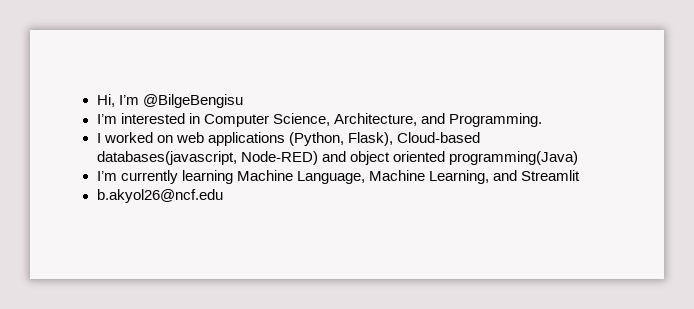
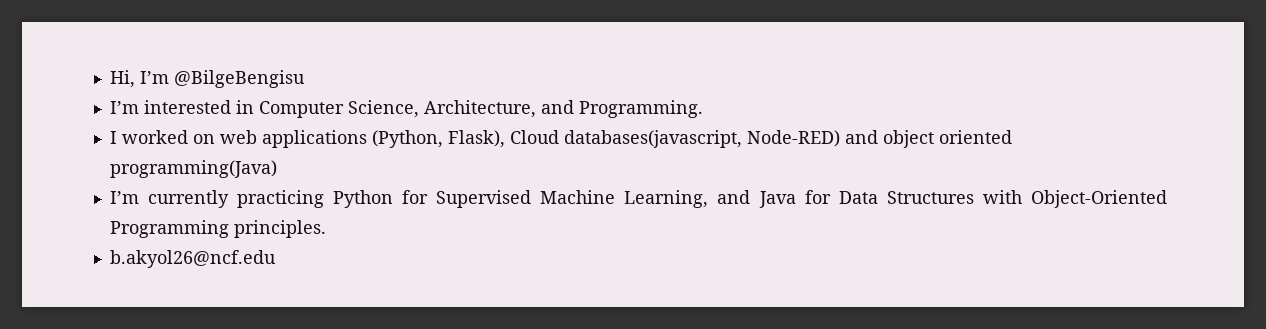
- I worked on web applications (Python, Flask), Cloud-based databases(javascript, Node-RED) and object oriented programming(Java)
+ I worked on web applications (Python, Flask), Cloud databases(javascript, Node-RED) and object oriented programming(Java)
- I’m currently learning Machine Language, Machine Learning, and Streamlit
+ I’m currently practicing Python for Supervised Machine Learning, and Java for Data Structures with Object-Oriented Programming principles.

